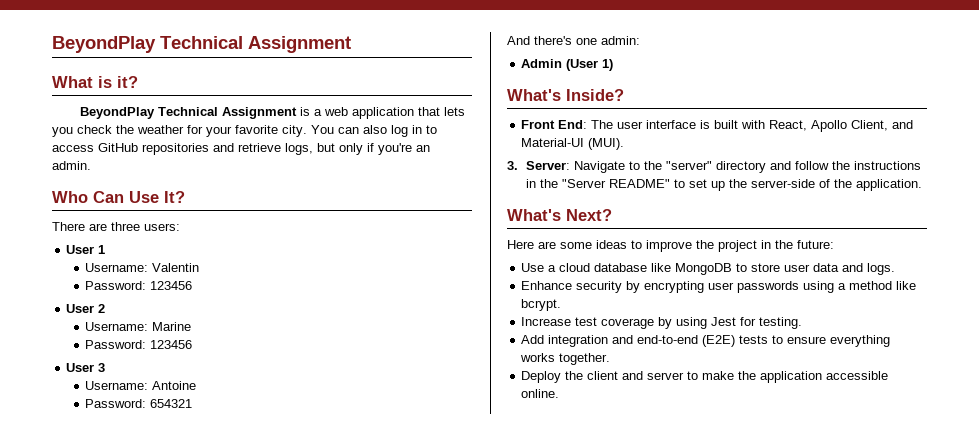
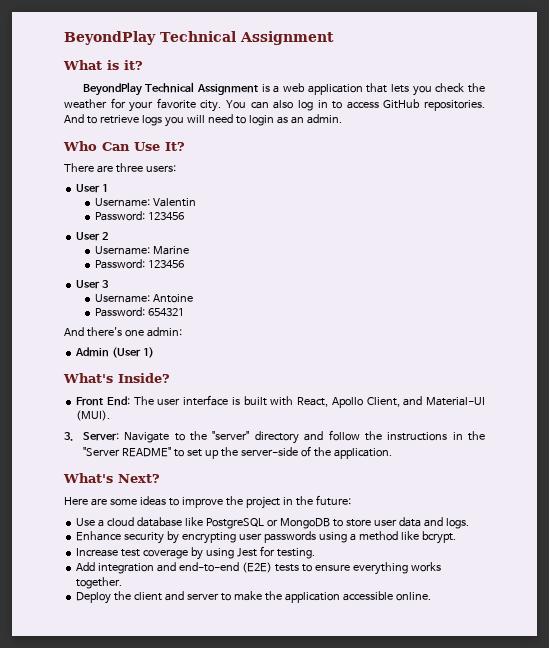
- You can also log in to access GitHub repositories and retrieve logs, but only if you're an admin.
+ You can also log in to access GitHub repositories. And to retrieve logs you will need to login as an admin.
- Use a cloud database like MongoDB to store user data and logs.
+ Use a cloud database like PostgreSQL or MongoDB to store user data and logs.

